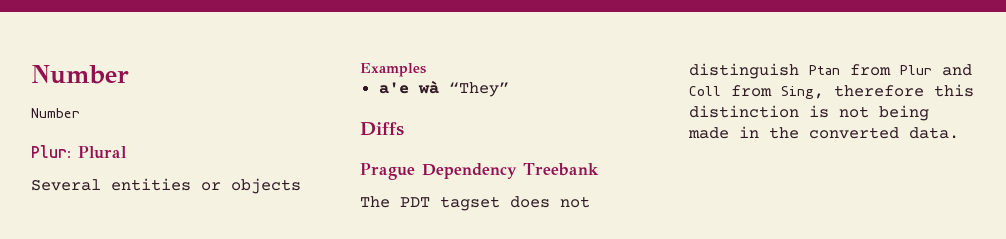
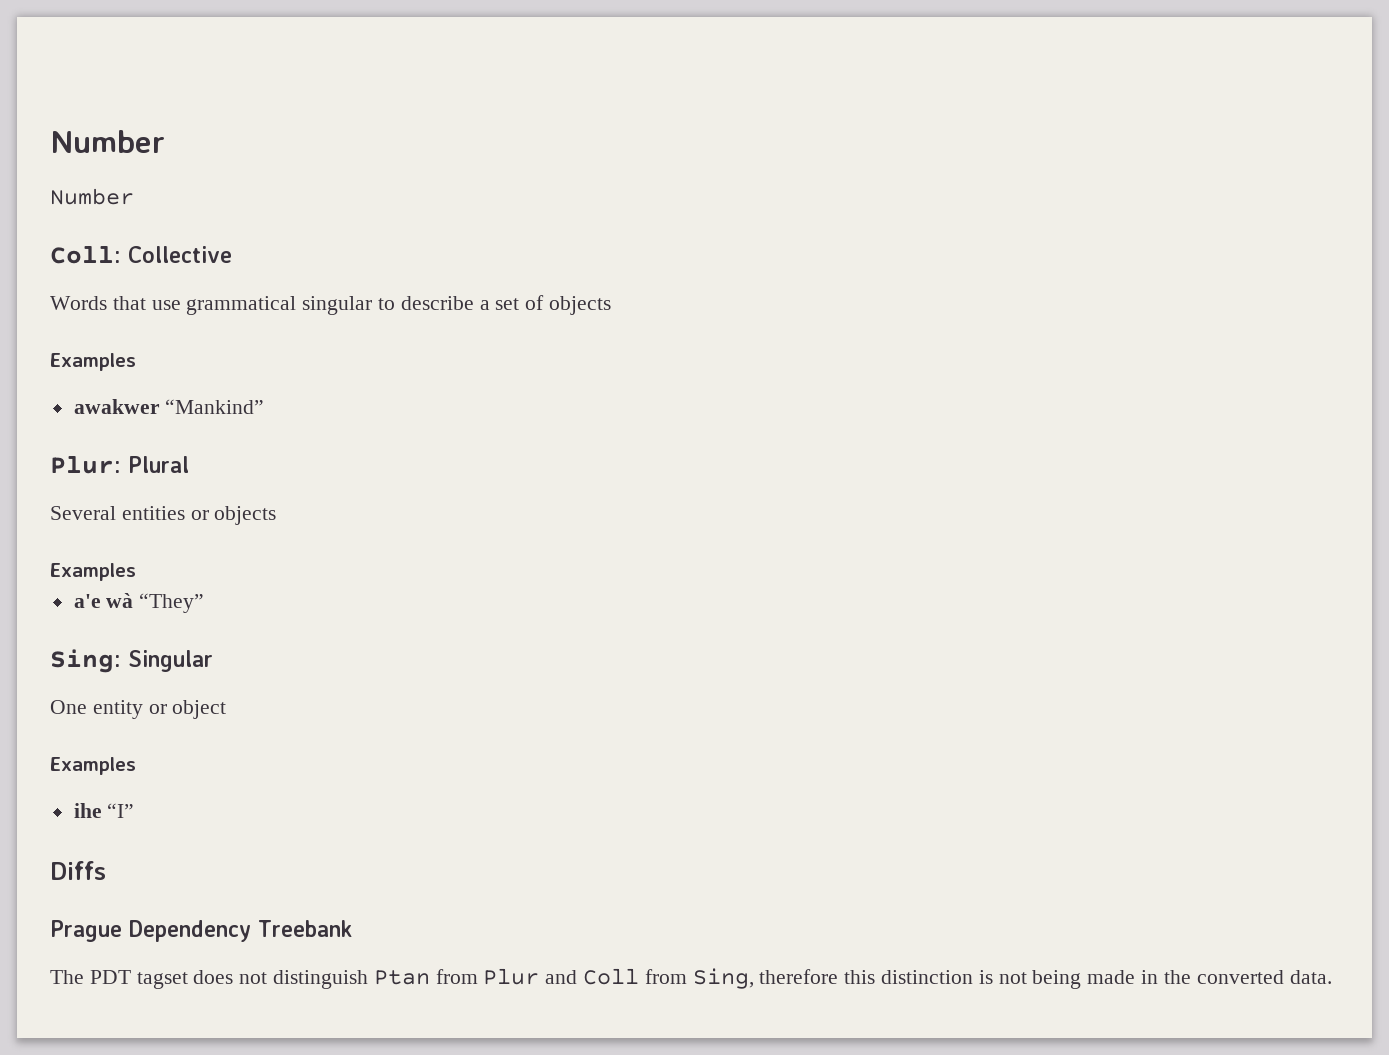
+ Coll: Collective
+ Words that use grammatical singular to describe a set of objects
+ Examples
+ awakwer “Mankind”
+ Sing: Singular
+ One entity or object
+ Examples
+ ihe “I”

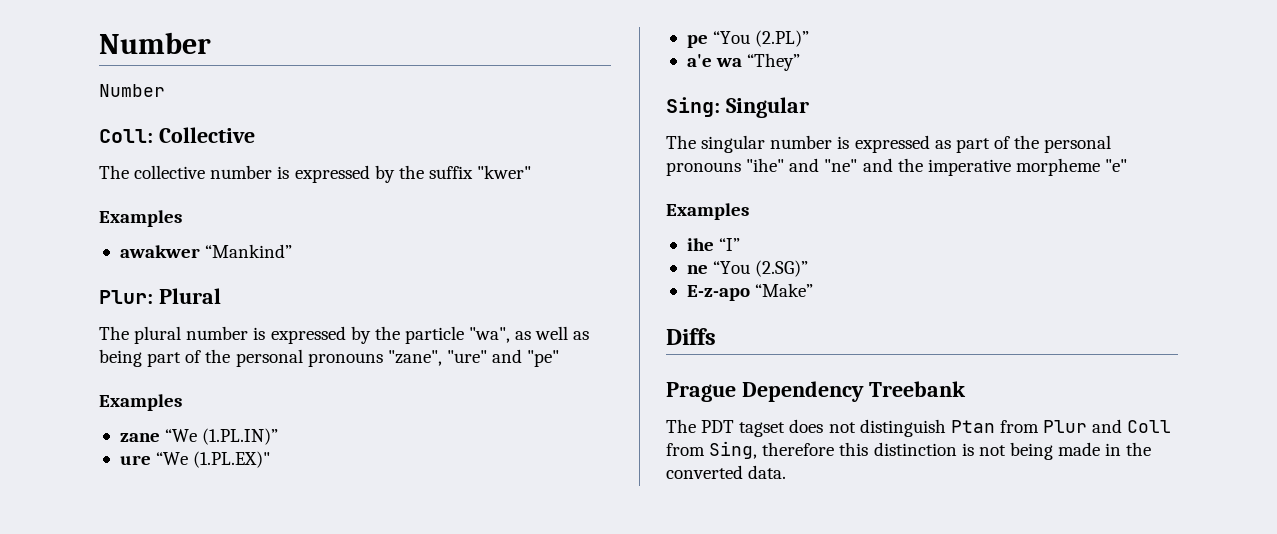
- Words that use grammatical singular to describe a set of objects
+ The collective number is expressed by the suffix "kwer"
- Several entities or objects
+ The plural number is expressed by the particle "wa", as well as being part of the personal pronouns "zane", "ure" and "pe"
  Examples
+ zane “We (1.PL.IN)”
+ ure “We (1.PL.EX)"
+ pe “You (2.PL)”
- a'e wà “They”
+ a'e wa “They”
- One entity or object
+ The singular number is expressed as part of the personal pronouns "ihe" and "ne" and the imperative morpheme "e"
  Examples
  ihe “I”
+ ne “You (2.SG)”
+ E-z-apo “Make”

